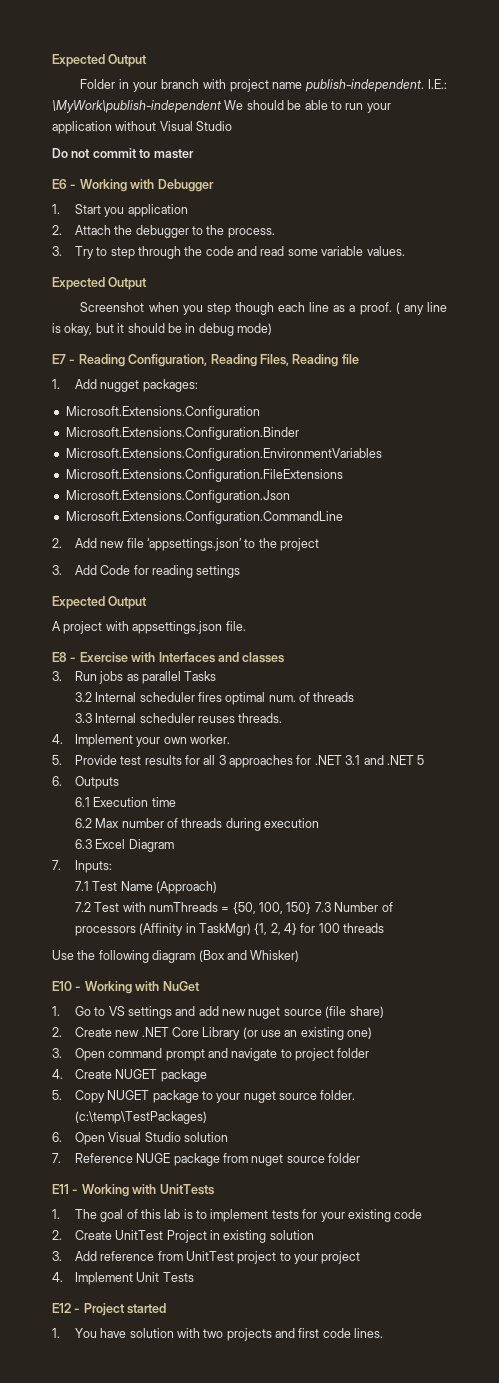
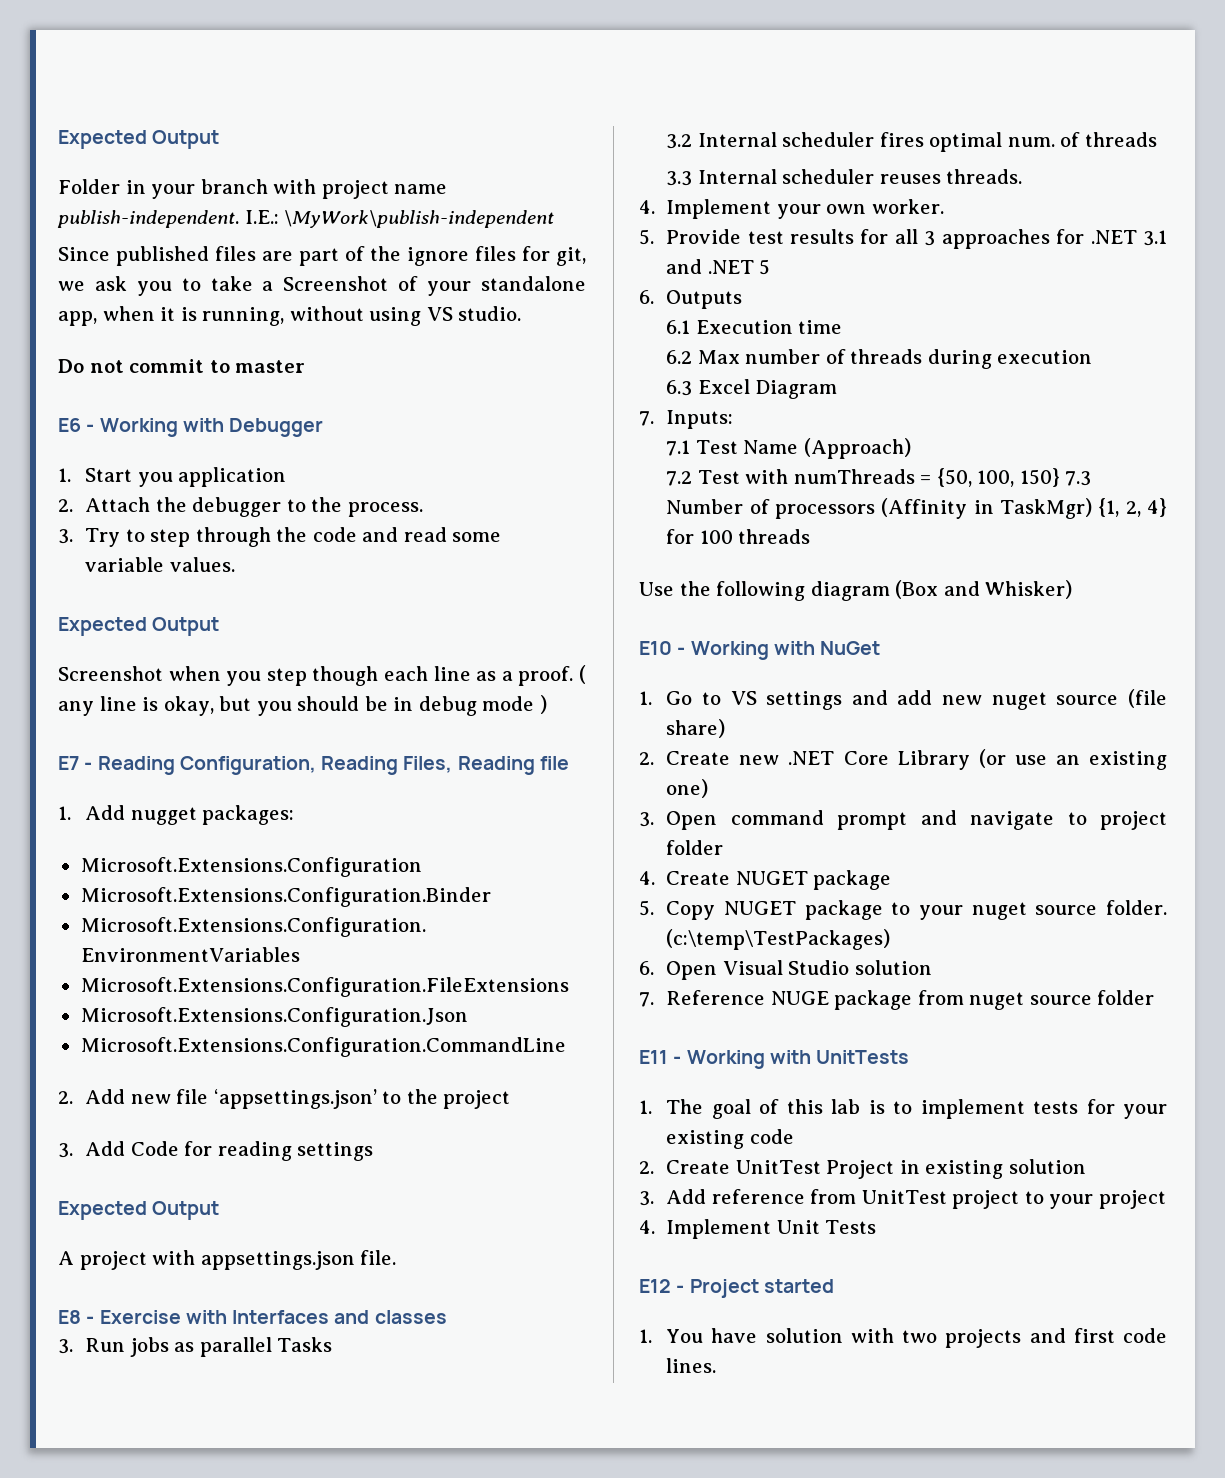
- I.E.: \MyWork\publish-independent We should be able to run your application without Visual Studio
+ I.E.: \MyWork\publish-independent
+ Since published files are part of the ignore files for git, we ask you to take a Screenshot of your standalone app, when it is running, without using VS studio.
- ( any line is okay, but it should be in debug mode)
+ ( any line is okay, but you should be in debug mode )

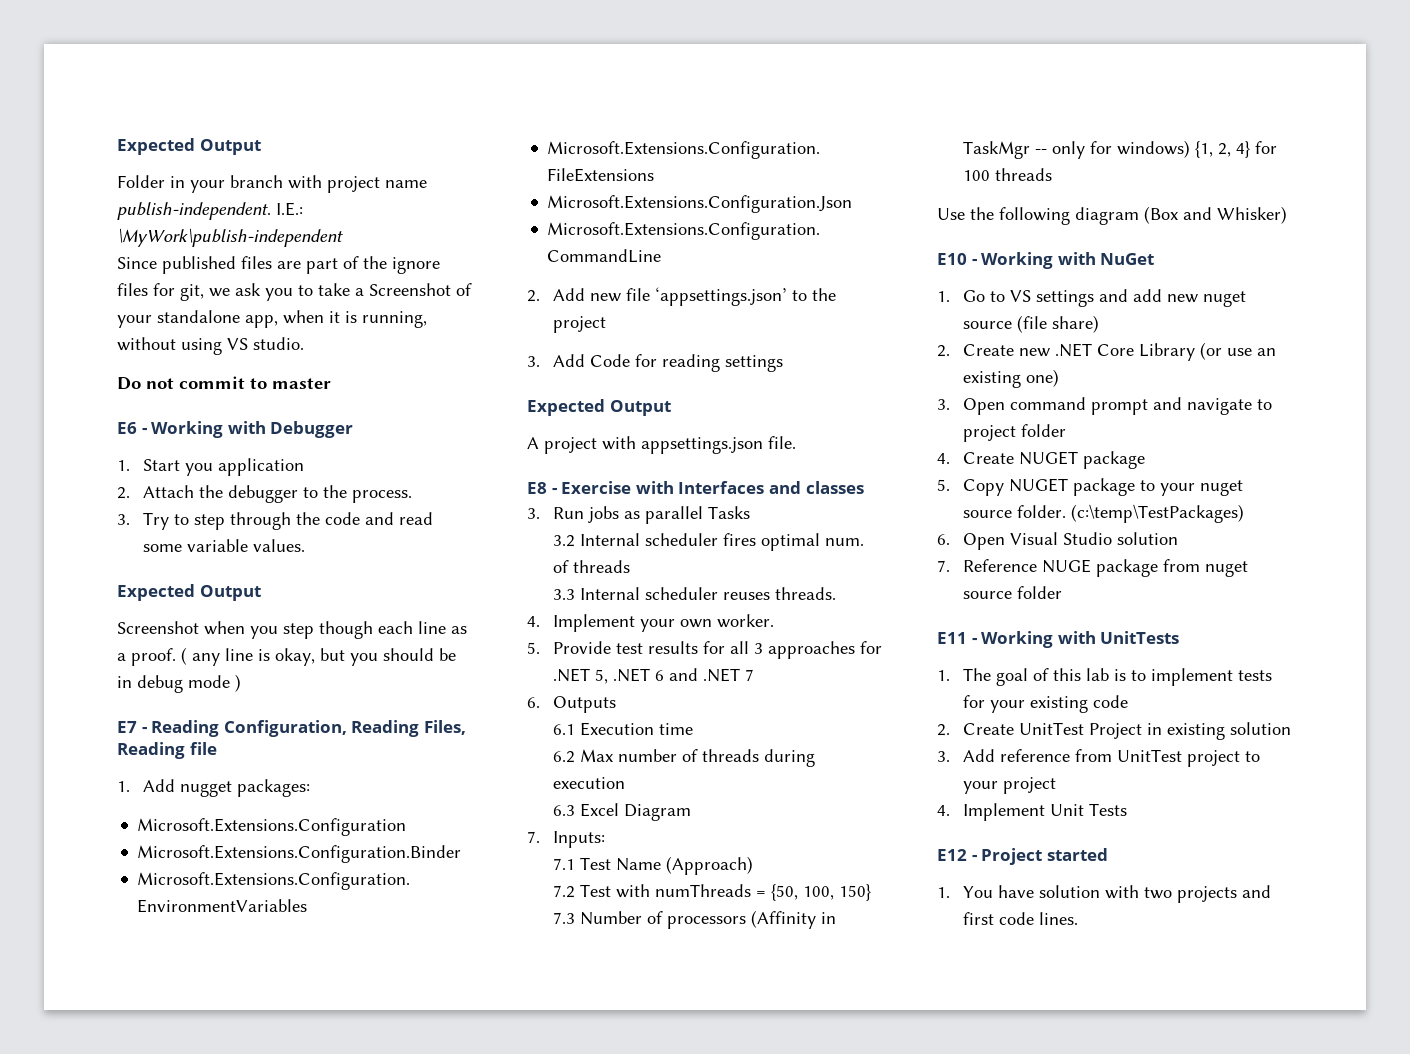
- 5. Provide test results for all 3 approaches for .NET 3.1 and .NET 5
+ 5. Provide test results for all 3 approaches for .NET 5, .NET 6 and .NET 7
- 7.2 Test with numThreads = {50, 100, 150} 7.3 Number of processors (Affinity in TaskMgr) {1, 2, 4} for 100 threads
+ 7.2 Test with numThreads = {50, 100, 150} 7.3 Number of processors (Affinity in TaskMgr -- only for windows) {1, 2, 4} for 100 threads

